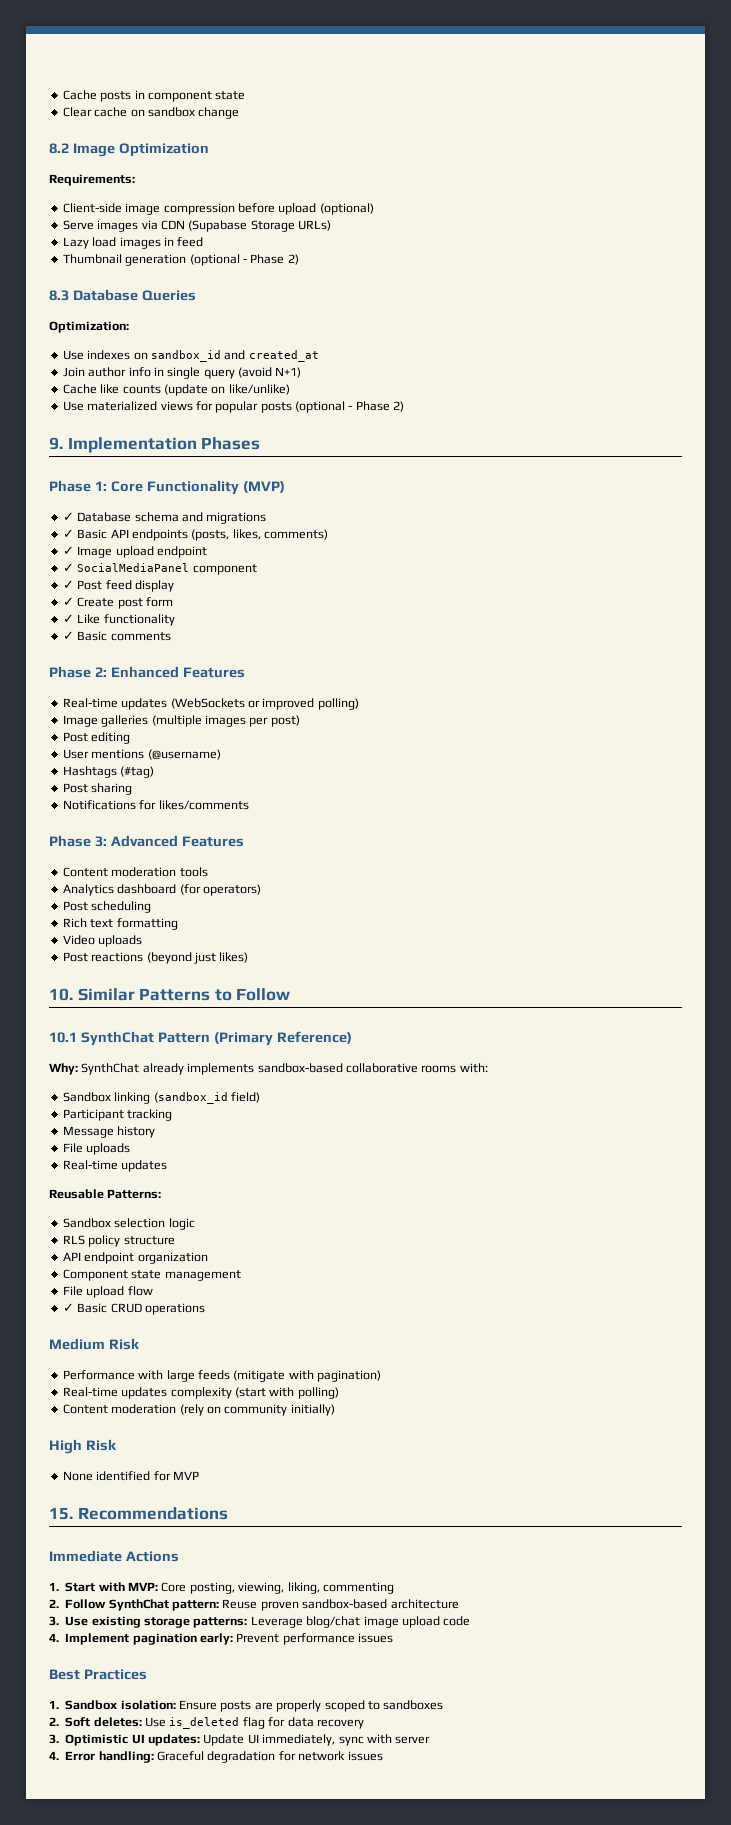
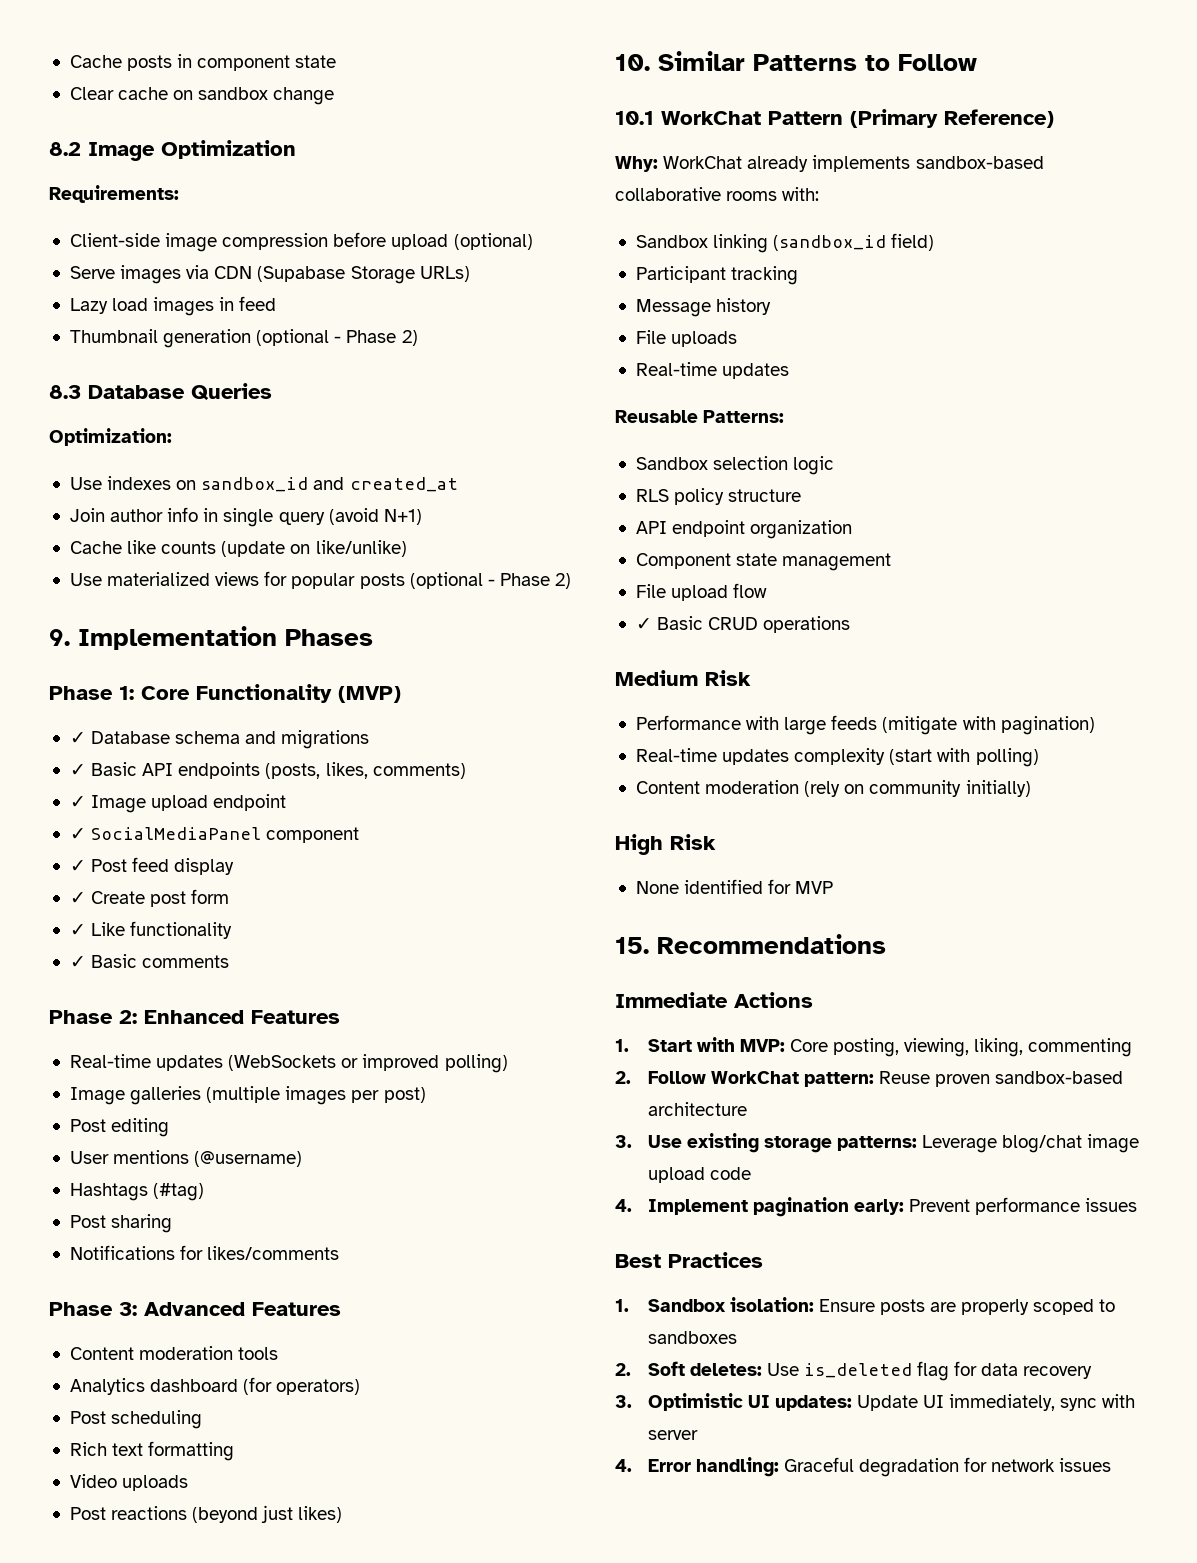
- 10.1 SynthChat Pattern (Primary Reference)
+ 10.1 WorkChat Pattern (Primary Reference)
- Why: SynthChat already implements sandbox-based collaborative rooms with:
+ Why: WorkChat already implements sandbox-based collaborative rooms with:
- 2. Follow SynthChat pattern: Reuse proven sandbox-based architecture
+ 2. Follow WorkChat pattern: Reuse proven sandbox-based architecture

